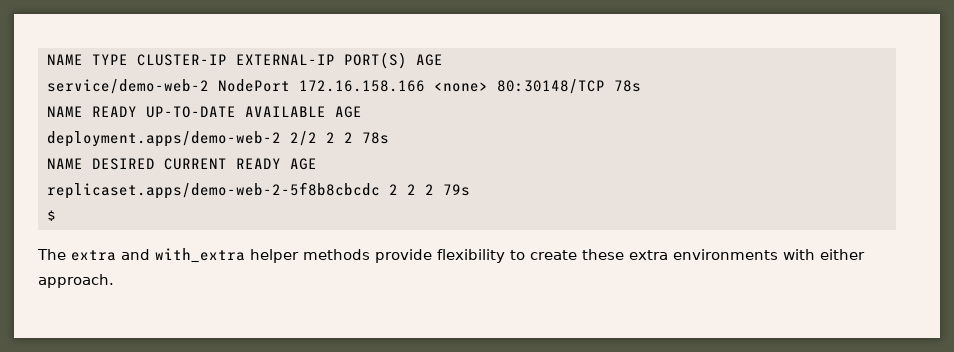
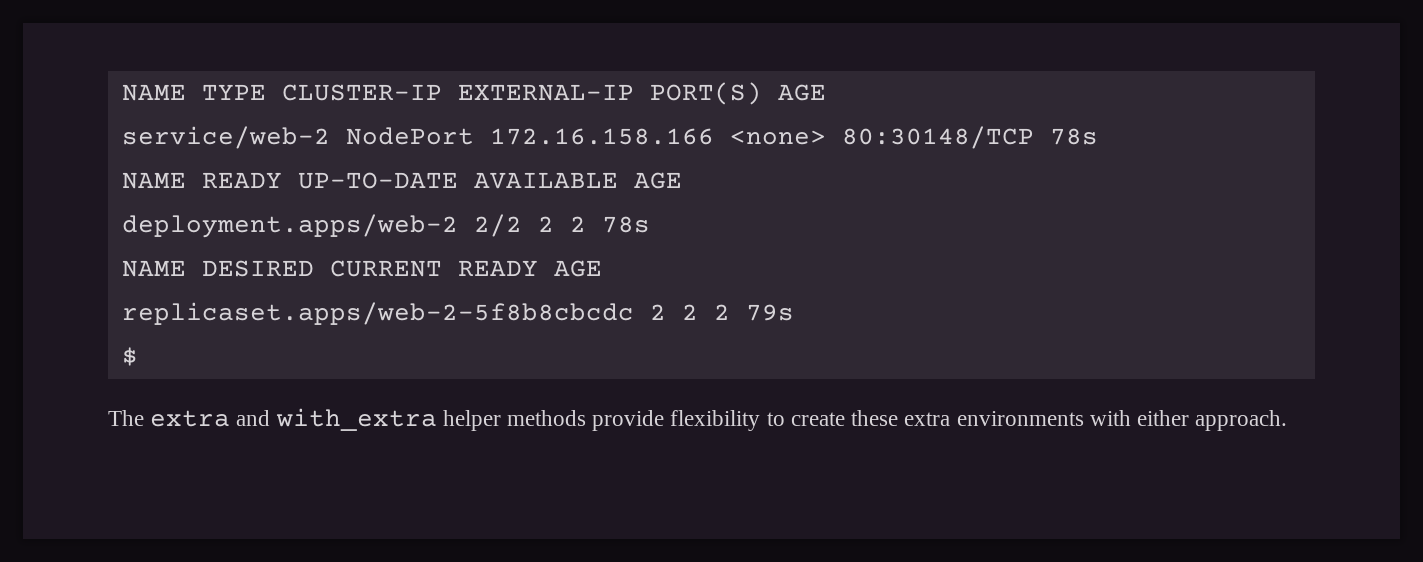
- service/demo-web-2 NodePort 172.16.158.166 <none> 80:30148/TCP 78s
+ service/web-2 NodePort 172.16.158.166 <none> 80:30148/TCP 78s
- deployment.apps/demo-web-2 2/2 2 2 78s
+ deployment.apps/web-2 2/2 2 2 78s
- replicaset.apps/demo-web-2-5f8b8cbcdc 2 2 2 79s
+ replicaset.apps/web-2-5f8b8cbcdc 2 2 2 79s

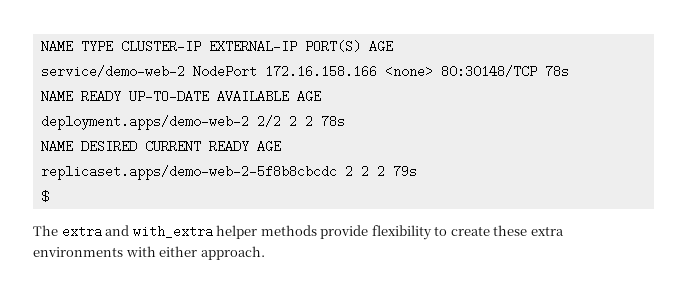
- service/web-2 NodePort 172.16.158.166 <none> 80:30148/TCP 78s
+ service/demo-web-2 NodePort 172.16.158.166 <none> 80:30148/TCP 78s
- deployment.apps/web-2 2/2 2 2 78s
+ deployment.apps/demo-web-2 2/2 2 2 78s
- replicaset.apps/web-2-5f8b8cbcdc 2 2 2 79s
+ replicaset.apps/demo-web-2-5f8b8cbcdc 2 2 2 79s

